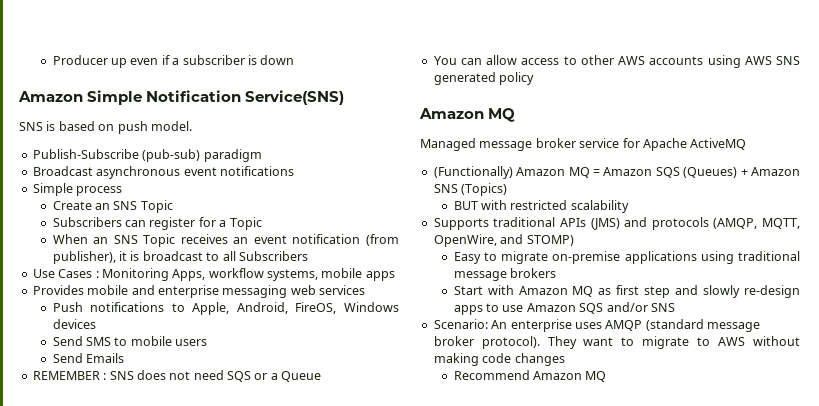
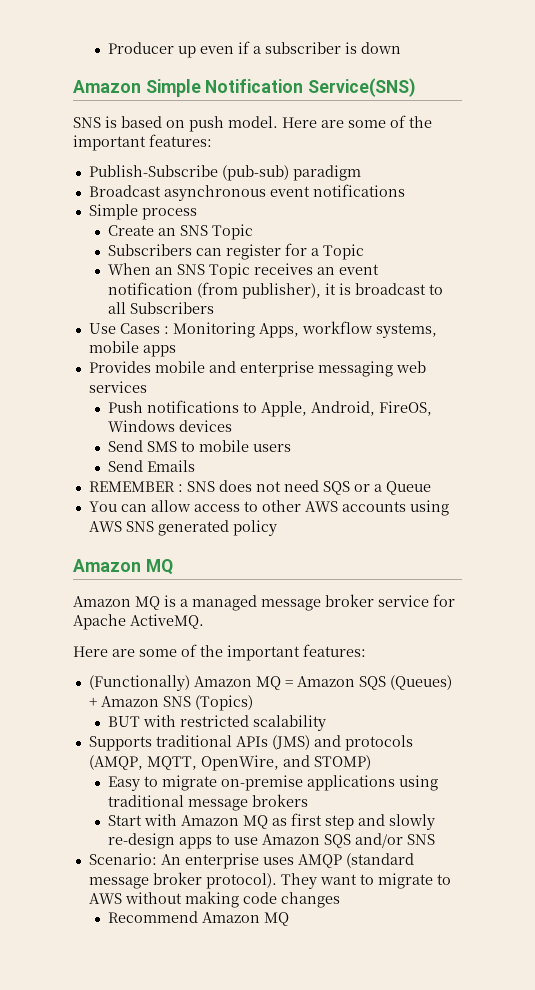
- SNS is based on push model.
+ SNS is based on push model. Here are some of the important features:
- Managed message broker service for Apache ActiveMQ
+ Amazon MQ is a managed message broker service for Apache ActiveMQ.
+ Here are some of the important features:

